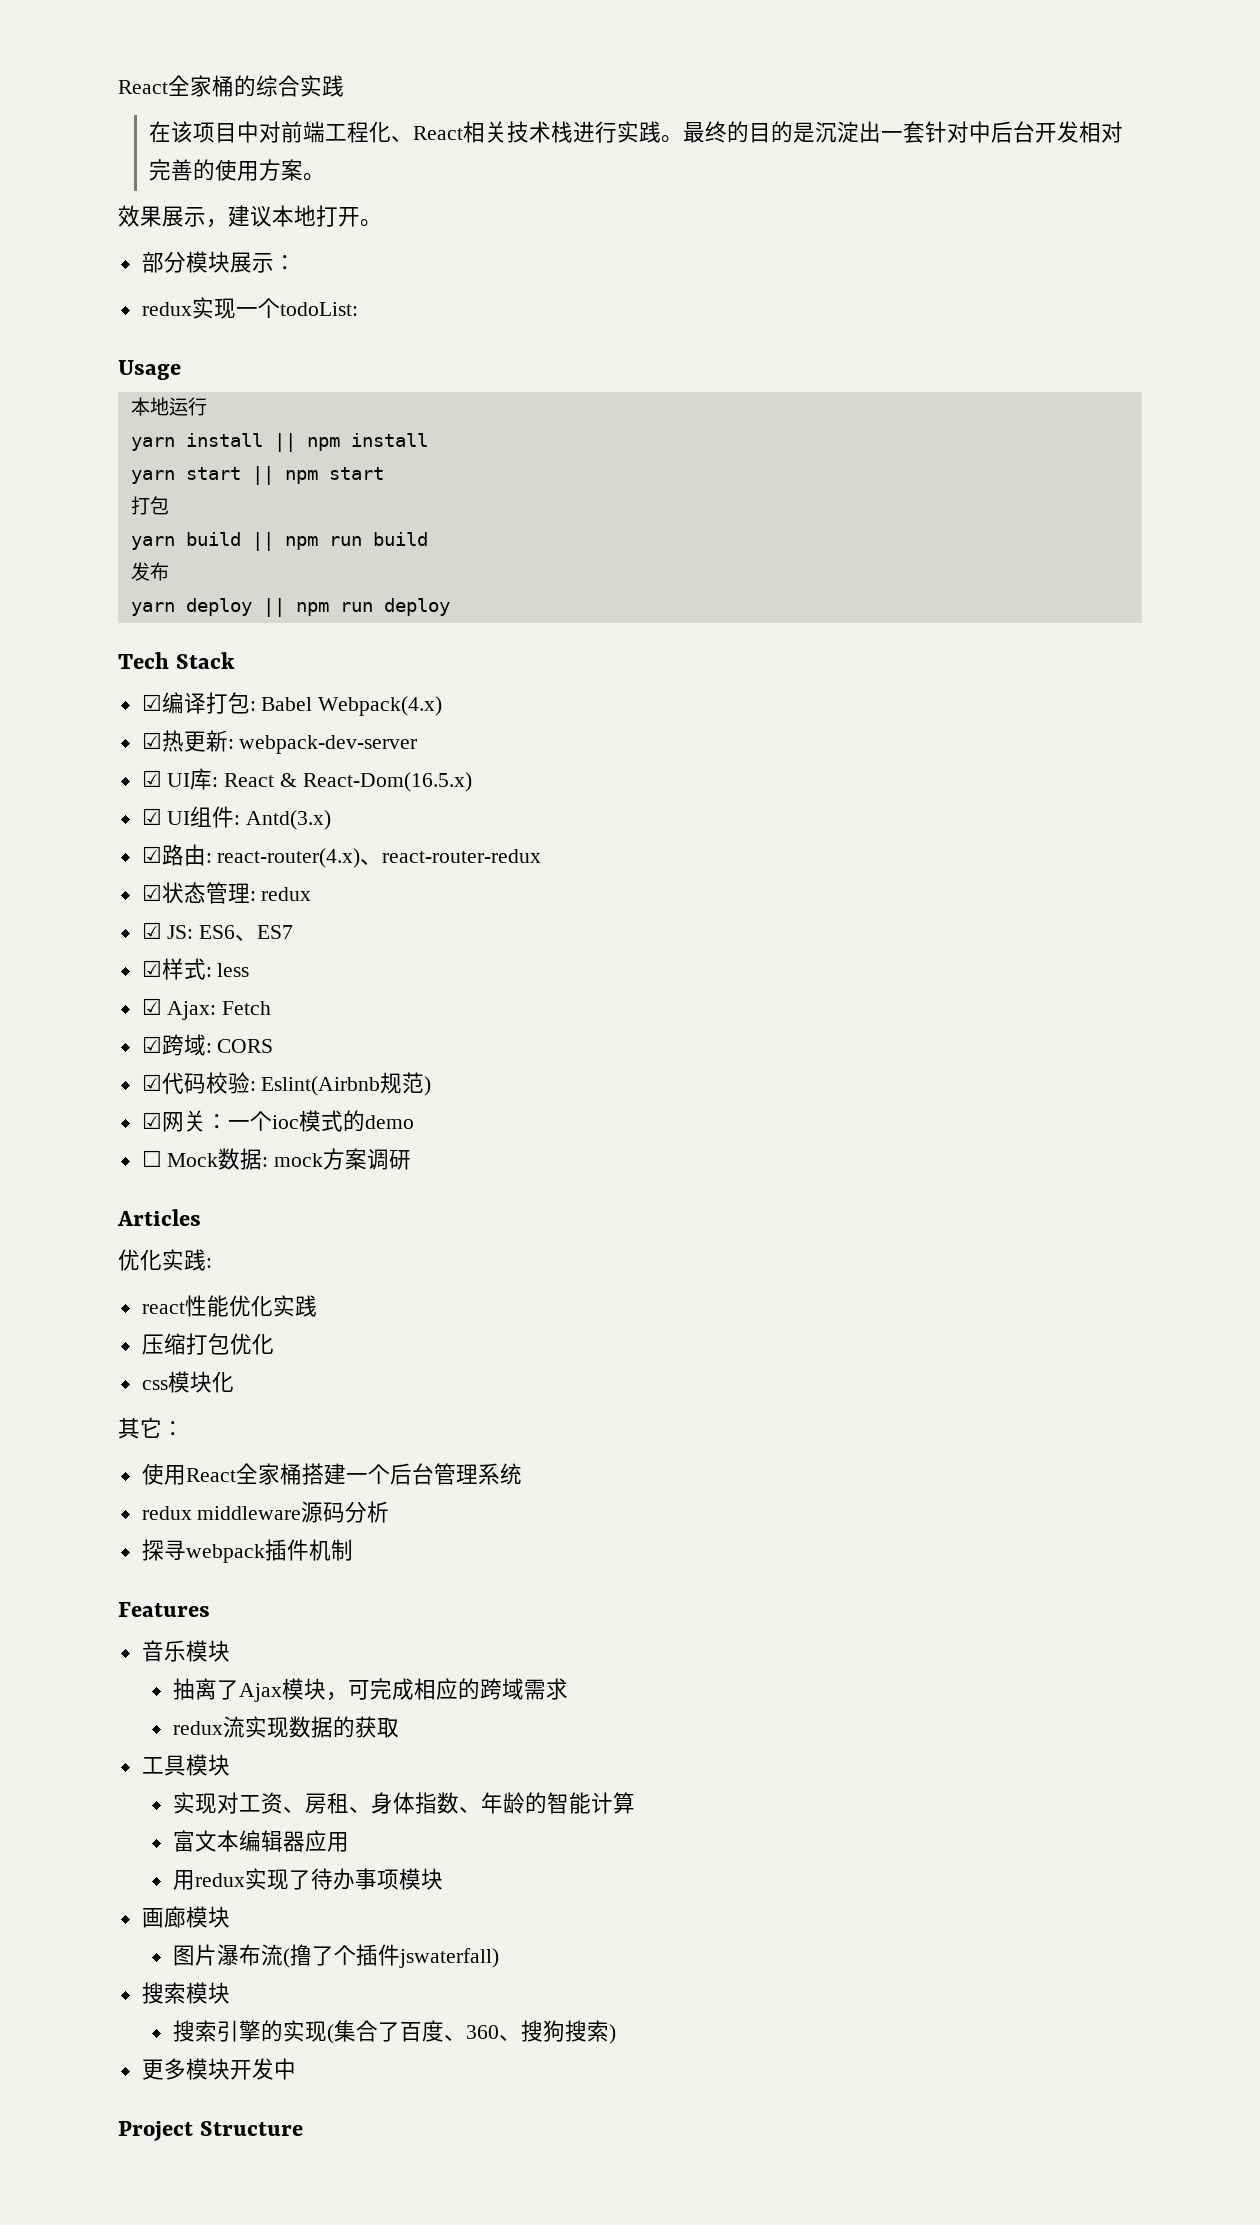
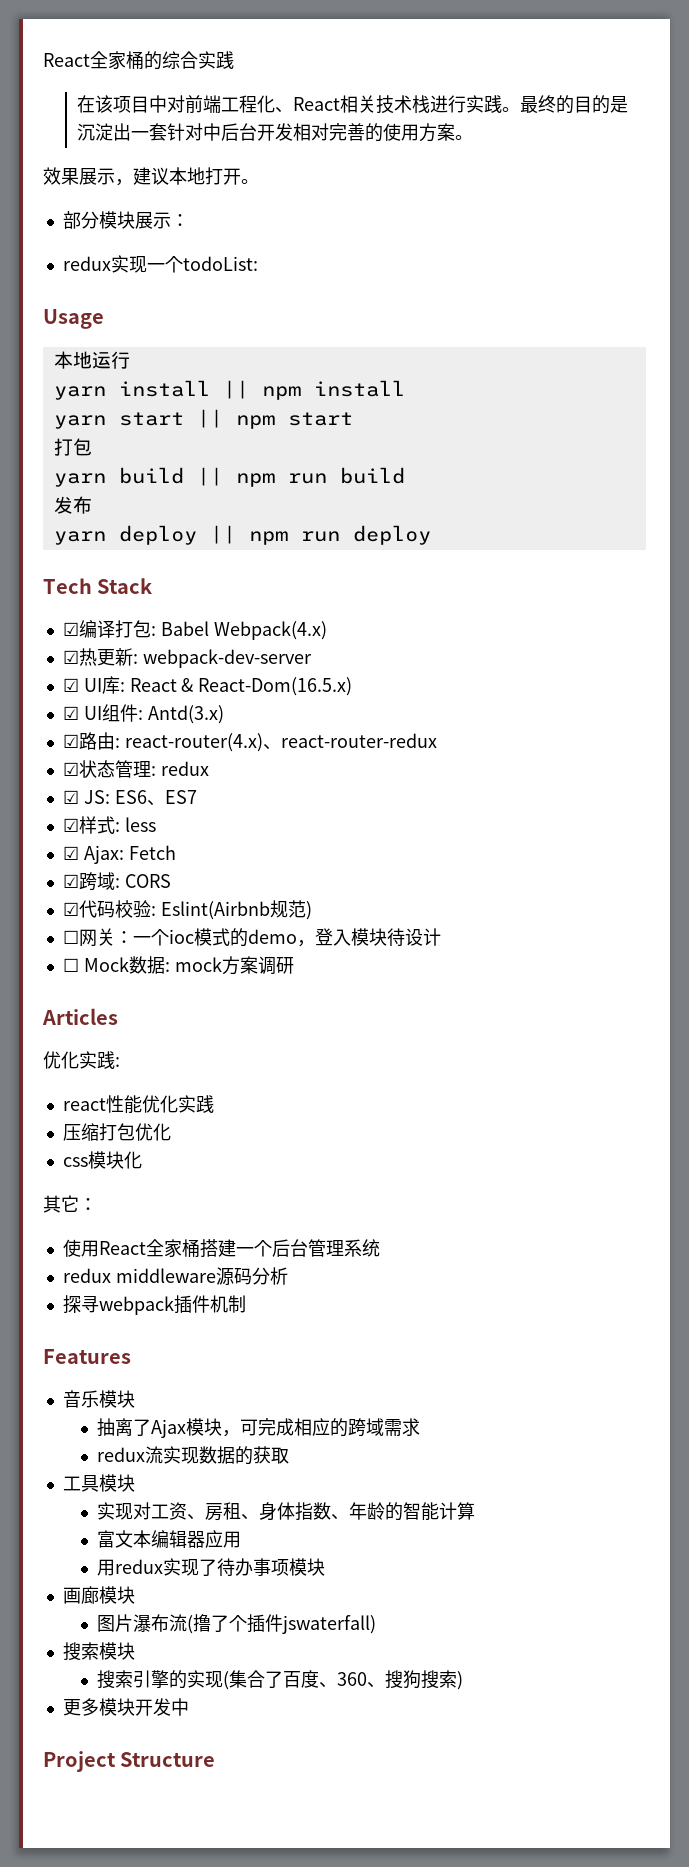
- ☑网关：一个ioc模式的demo
+ ☐网关：一个ioc模式的demo，登入模块待设计

